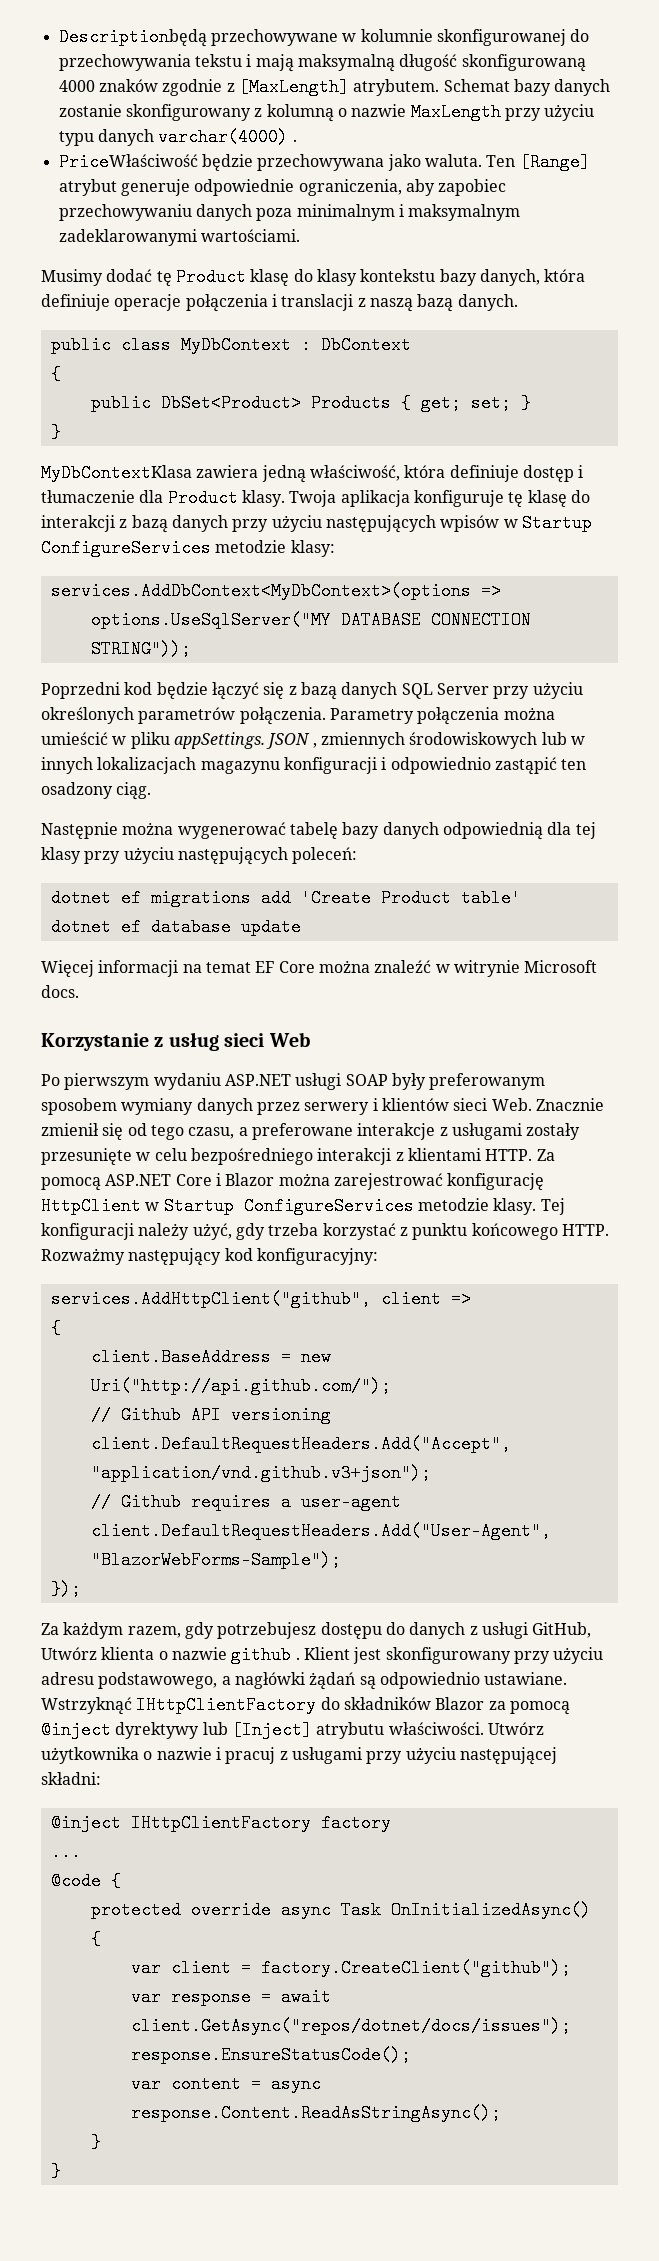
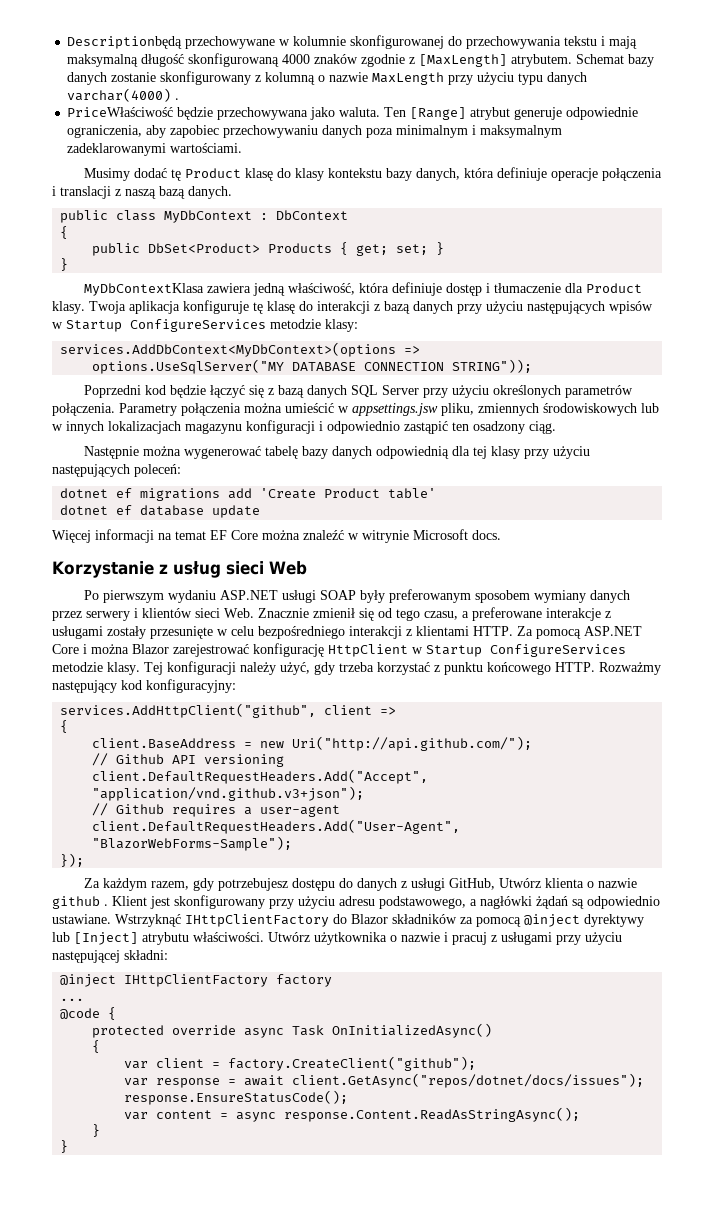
- Parametry połączenia można umieścić w pliku appSettings. JSON , zmiennych środowiskowych lub w innych lokalizacjach magazynu konfiguracji i odpowiednio zastąpić ten osadzony ciąg.
+ Parametry połączenia można umieścić w appsettings.jsw pliku, zmiennych środowiskowych lub w innych lokalizacjach magazynu konfiguracji i odpowiednio zastąpić ten osadzony ciąg.
- Za pomocą ASP.NET Core i Blazor można zarejestrować konfigurację HttpClient w Startup ConfigureServices metodzie klasy.
+ Za pomocą ASP.NET Core i można Blazor zarejestrować konfigurację HttpClient w Startup ConfigureServices metodzie klasy.
- Wstrzyknąć IHttpClientFactory do składników Blazor za pomocą @inject dyrektywy lub [Inject] atrybutu właściwości.
+ Wstrzyknąć IHttpClientFactory do Blazor składników za pomocą @inject dyrektywy lub [Inject] atrybutu właściwości.

